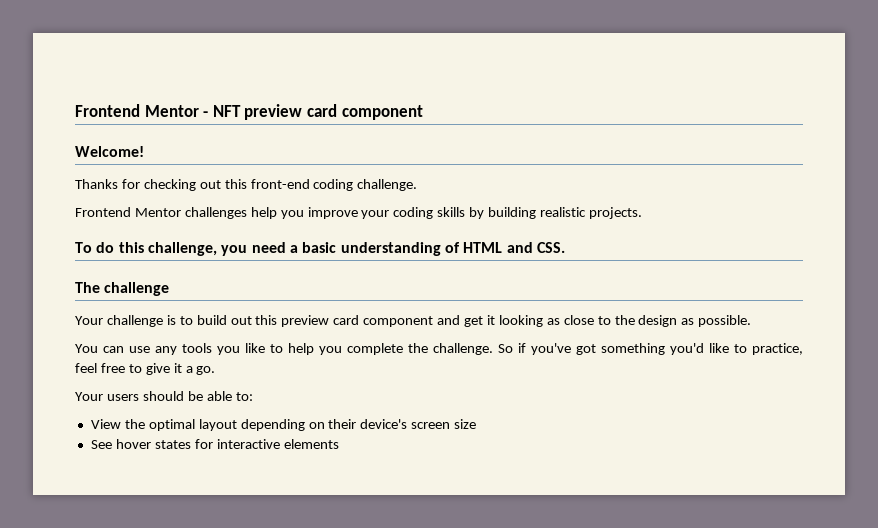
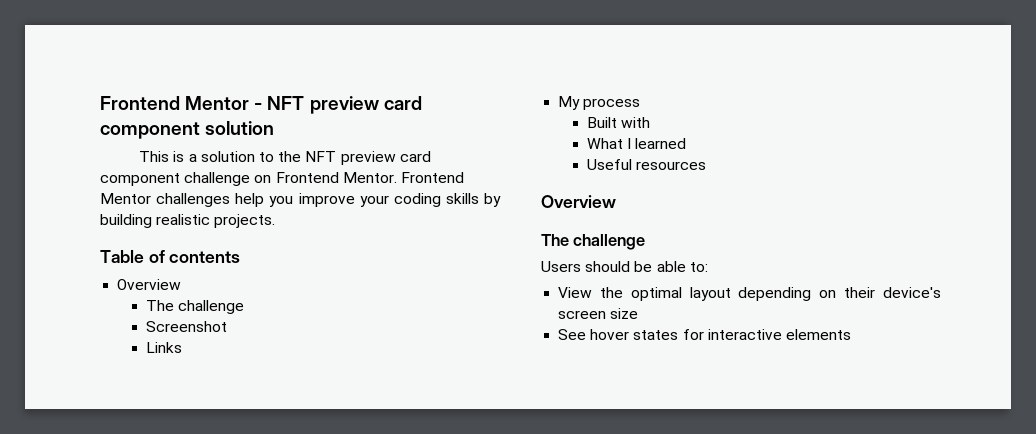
- Frontend Mentor - NFT preview card component
- Welcome!
- Thanks for checking out this front-end coding challenge.
- Frontend Mentor challenges help you improve your coding skills by building realistic projects.
+ Frontend Mentor - NFT preview card component solution
+ This is a solution to the NFT preview card component challenge on Frontend Mentor. Frontend Mentor challenges help you improve your coding skills by building realistic projects.
- To do this challenge, you need a basic understanding of HTML and CSS.
+ Table of contents
+ Overview
  The challenge
- Your challenge is to build out this preview card component and get it looking as close to the design as possible.
- You can use any tools you like to help you complete the challenge. So if you've got something you'd like to practice, feel free to give it a go.
- Your users should be able to:
+ Screenshot
+ Links
+ My process
+ Built with
+ What I learned
+ Useful resources
+ Overview
+ The challenge
+ Users should be able to:

